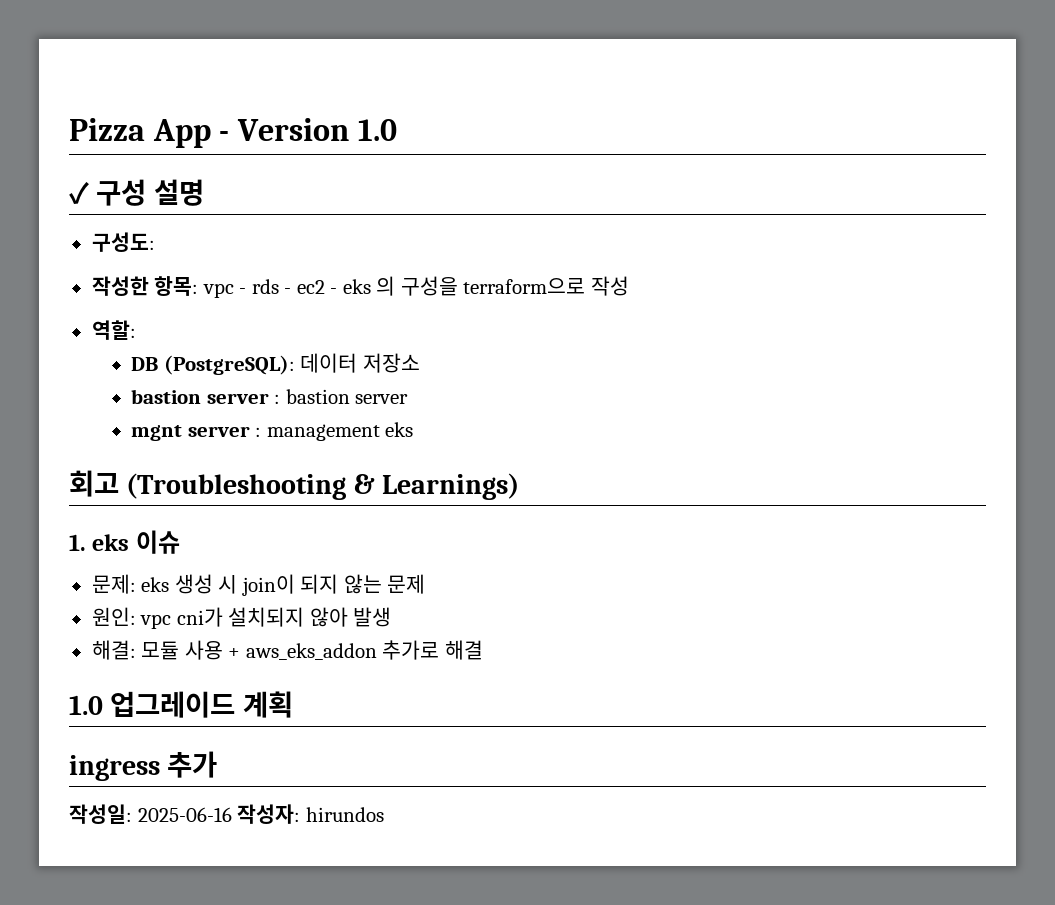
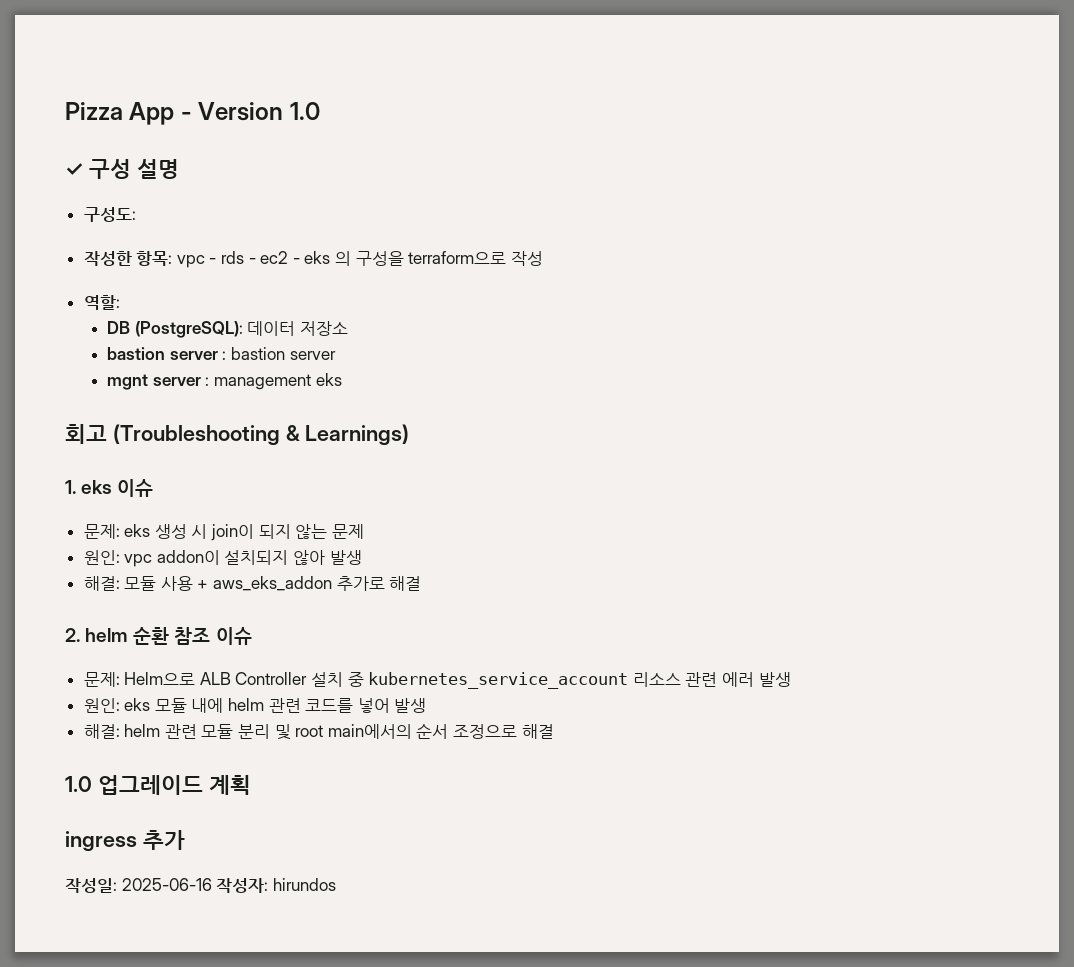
- 원인: vpc cni가 설치되지 않아 발생
+ 원인: vpc addon이 설치되지 않아 발생
+ 2. helm 순환 참조 이슈
+ 문제: Helm으로 ALB Controller 설치 중 kubernetes_service_account 리소스 관련 에러 발생
+ 원인: eks 모듈 내에 helm 관련 코드를 넣어 발생
+ 해결: helm 관련 모듈 분리 및 root main에서의 순서 조정으로 해결

